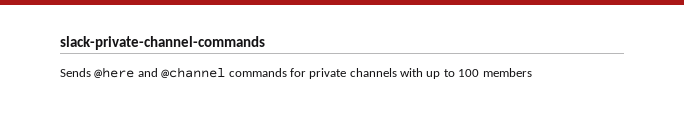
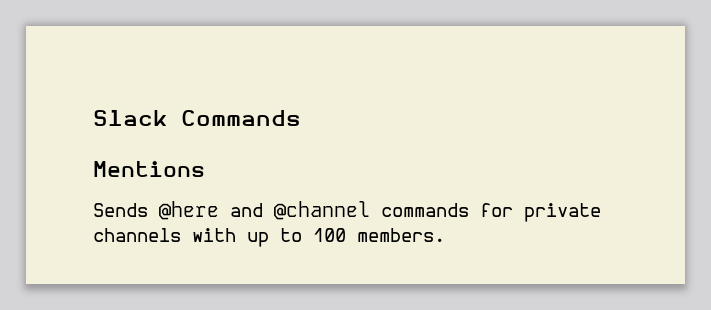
- slack-private-channel-commands
+ Slack Commands
+ Mentions
- Sends @here and @channel commands for private channels with up to 100 members
+ Sends @here and @channel commands for private channels with up to 100 members.

